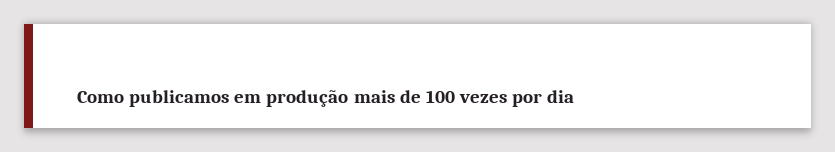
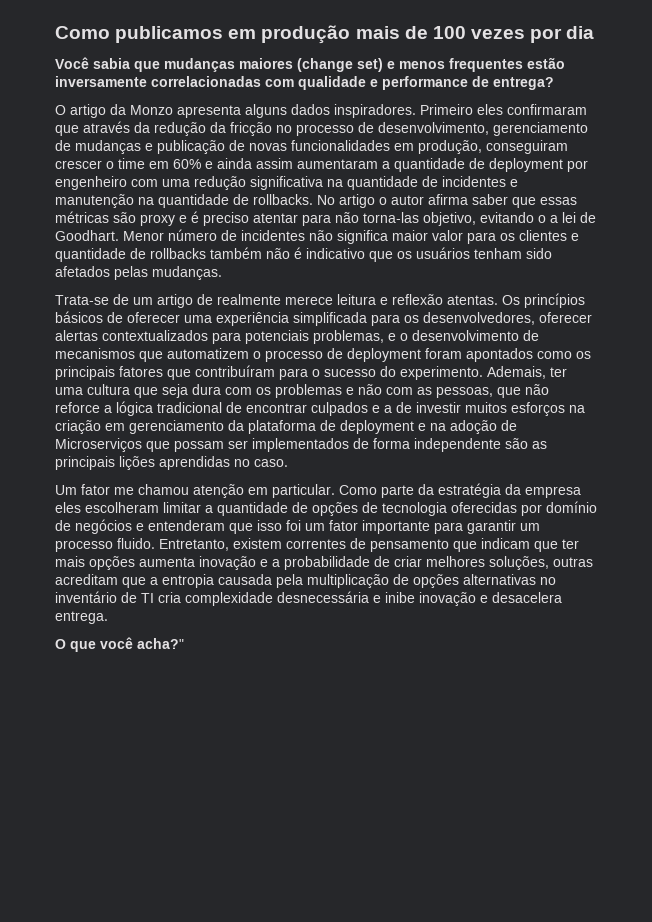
+ Você sabia que mudanças maiores (change set) e menos frequentes estão inversamente correlacionadas com qualidade e performance de entrega?
+ O artigo da Monzo apresenta alguns dados inspiradores. Primeiro eles confirmaram que através da redução da fricção no processo de desenvolvimento, gerenciamento de mudanças e publicação de novas funcionalidades em produção, conseguiram crescer o time em 60% e ainda assim aumentaram a quantidade de deployment por engenheiro com uma redução significativa na quantidade de incidentes e manutenção na quantidade de rollbacks. No artigo o autor afirma saber que essas métricas são proxy e é preciso atentar para não torna-las objetivo, evitando o a lei de Goodhart. Menor número de incidentes não significa maior valor para os clientes e quantidade de rollbacks também não é indicativo que os usuários tenham sido afetados pelas mudanças.
+ Trata-se de um artigo de realmente merece leitura e reflexão atentas. Os princípios básicos de oferecer uma experiência simplificada para os desenvolvedores, oferecer alertas contextualizados para potenciais problemas, e o desenvolvimento de mecanismos que automatizem o processo de deployment foram apontados como os principais fatores que contribuíram para o sucesso do experimento. Ademais, ter uma cultura que seja dura com os problemas e não com as pessoas, que não reforce a lógica tradicional de encontrar culpados e a de investir muitos esforços na criação em gerenciamento da plataforma de deployment e na adoção de Microserviços que possam ser implementados de forma independente são as principais lições aprendidas no caso.
+ Um fator me chamou atenção em particular. Como parte da estratégia da empresa eles escolheram limitar a quantidade de opções de tecnologia oferecidas por domínio de negócios e entenderam que isso foi um fator importante para garantir um processo fluido. Entretanto, existem correntes de pensamento que indicam que ter mais opções aumenta inovação e a probabilidade de criar melhores soluções, outras acreditam que a entropia causada pela multiplicação de opções alternativas no inventário de TI cria complexidade desnecessária e inibe inovação e desacelera entrega.
+ O que você acha?"

